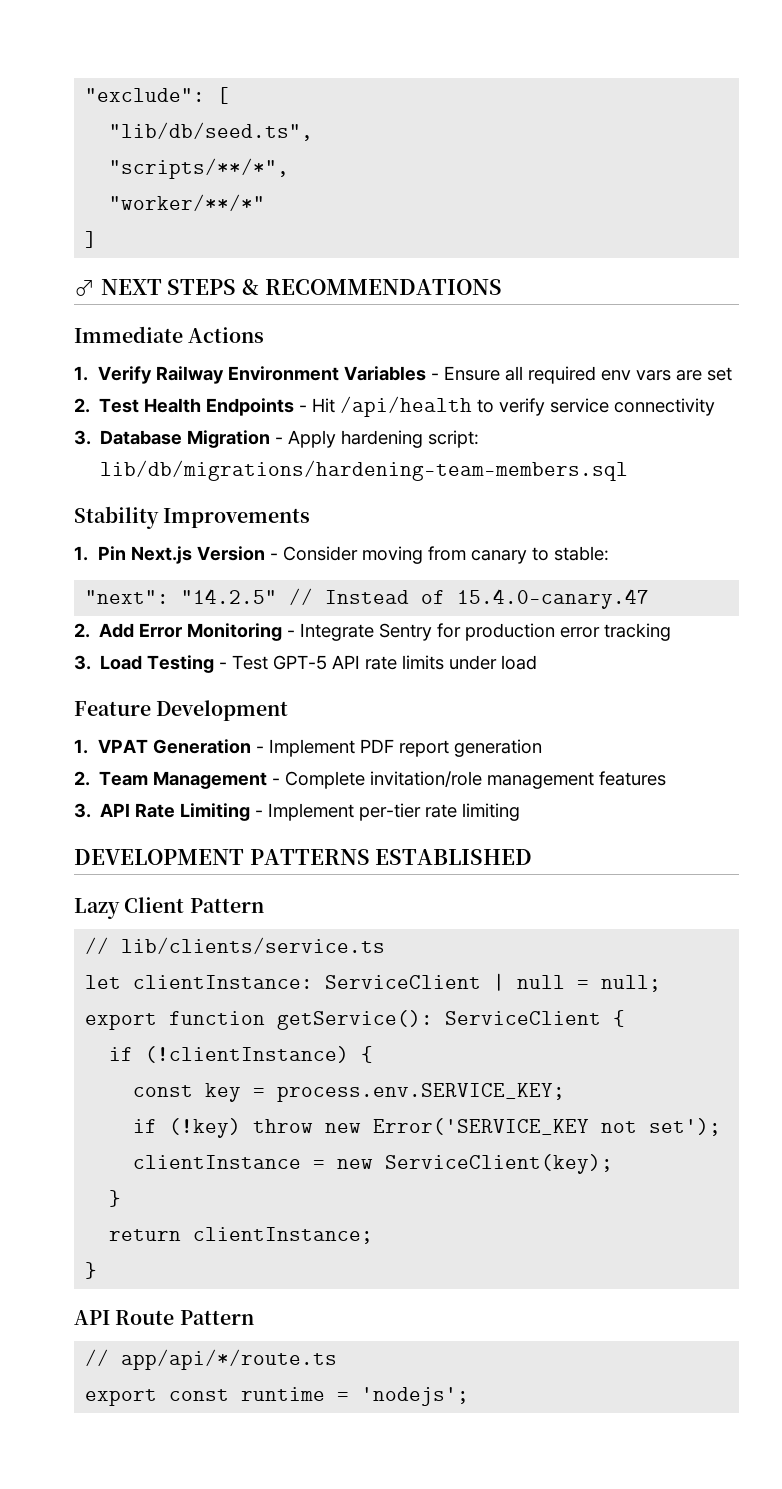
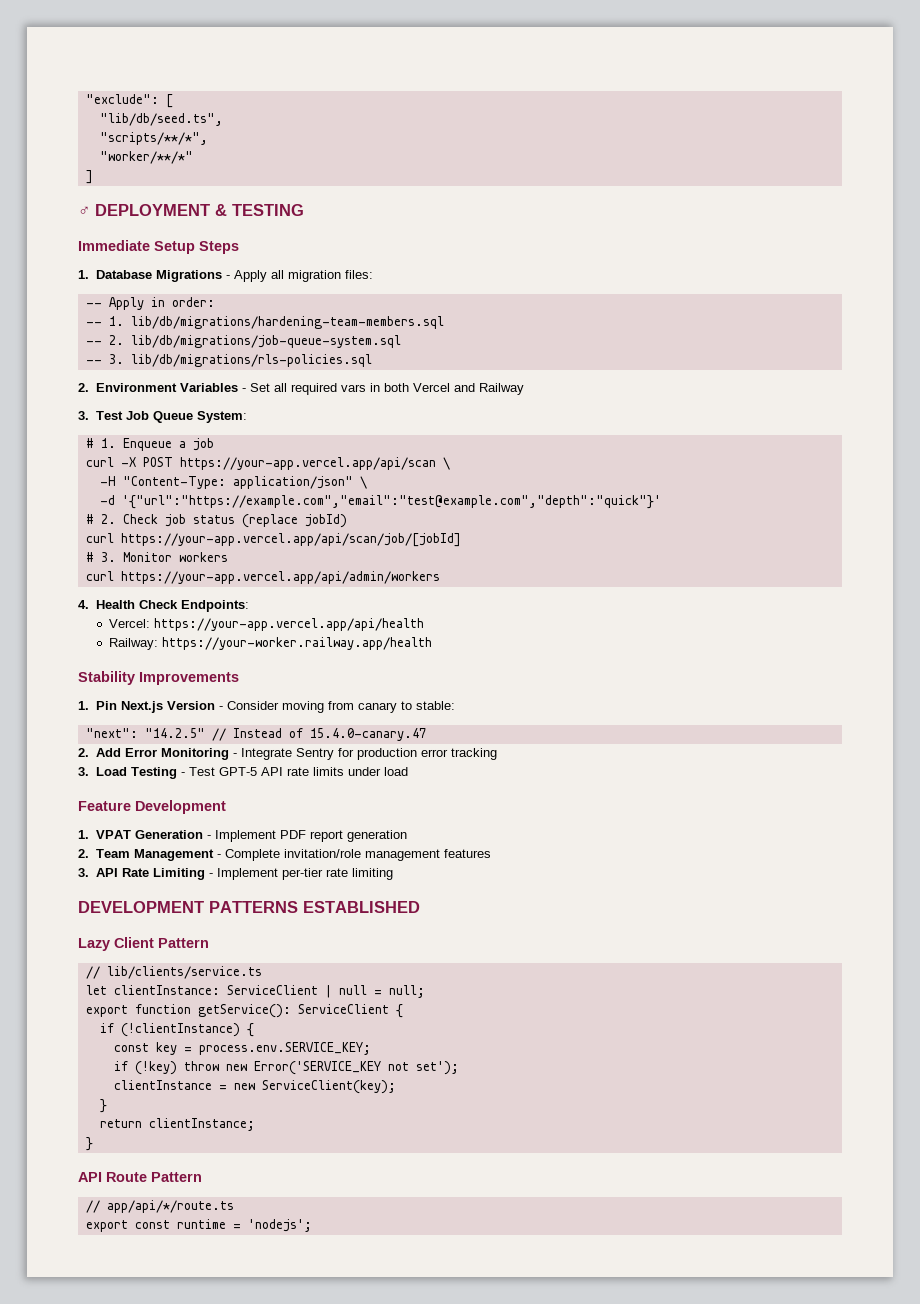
- ♂ NEXT STEPS & RECOMMENDATIONS
+ ♂ DEPLOYMENT & TESTING
- Immediate Actions
- 1. Verify Railway Environment Variables - Ensure all required env vars are set
- 2. Test Health Endpoints - Hit /api/health to verify service connectivity
- 3. Database Migration - Apply hardening script: lib/db/migrations/hardening-team-members.sql
+ Immediate Setup Steps
+ 1. Database Migrations - Apply all migration files:
+ -- Apply in order:
+ -- 1. lib/db/migrations/hardening-team-members.sql
+ -- 2. lib/db/migrations/job-queue-system.sql
+ -- 3. lib/db/migrations/rls-policies.sql
+ 2. Environment Variables - Set all required vars in both Vercel and Railway
+ 3. Test Job Queue System:
+ # 1. Enqueue a job
+ curl -X POST https://your-app.vercel.app/api/scan \
+ -H "Content-Type: application/json" \
+ -d '{"url":"https://example.com","email":"test@example.com","depth":"quick"}'
+ # 2. Check job status (replace jobId)
+ curl https://your-app.vercel.app/api/scan/job/[jobId]
+ # 3. Monitor workers
+ curl https://your-app.vercel.app/api/admin/workers
+ 4. Health Check Endpoints:
+ Vercel: https://your-app.vercel.app/api/health
+ Railway: https://your-worker.railway.app/health

